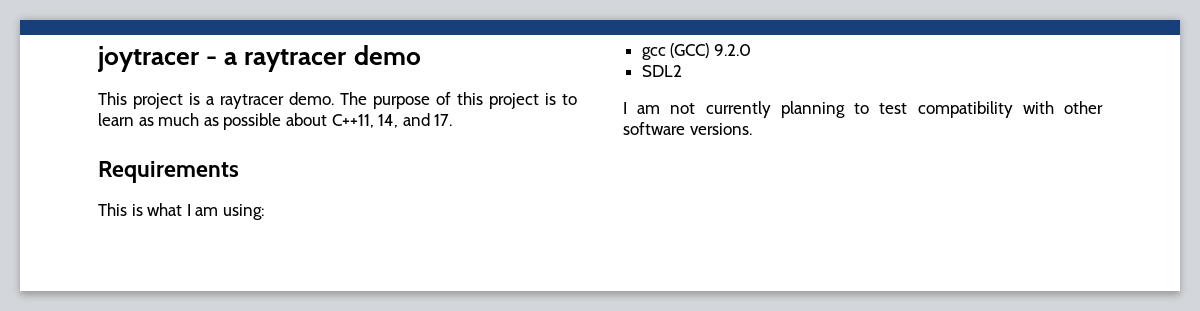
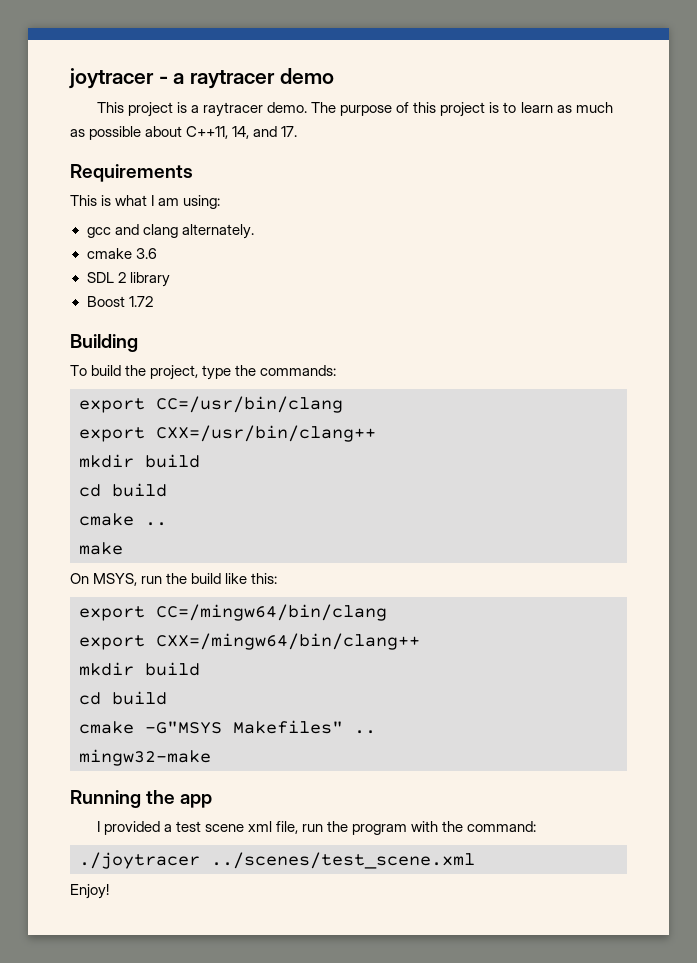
- gcc (GCC) 9.2.0
- SDL2
- I am not currently planning to test compatibility with other software versions.
+ gcc and clang alternately.
+ cmake 3.6
+ SDL 2 library
+ Boost 1.72
+ Building
+ To build the project, type the commands:
+ export CC=/usr/bin/clang
+ export CXX=/usr/bin/clang++
+ mkdir build
+ cd build
+ cmake ..
+ make
+ On MSYS, run the build like this:
+ export CC=/mingw64/bin/clang
+ export CXX=/mingw64/bin/clang++
+ mkdir build
+ cd build
+ cmake -G"MSYS Makefiles" ..
+ mingw32-make
+ Running the app
+ I provided a test scene xml file, run the program with the command:
+ ./joytracer ../scenes/test_scene.xml
+ Enjoy!

